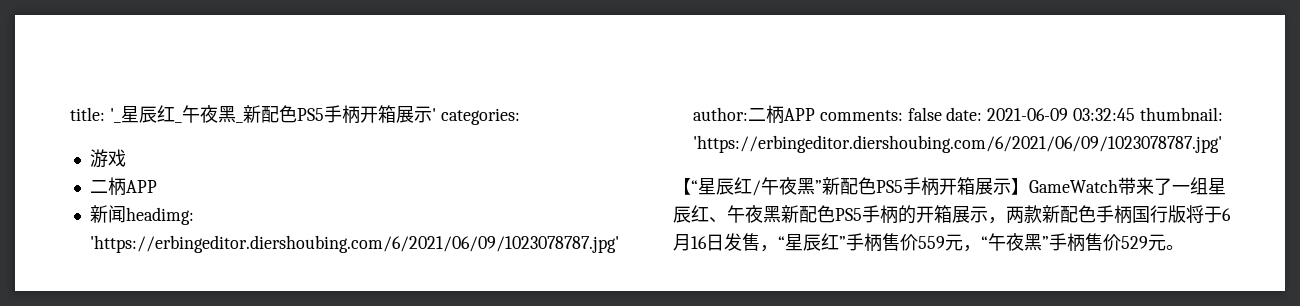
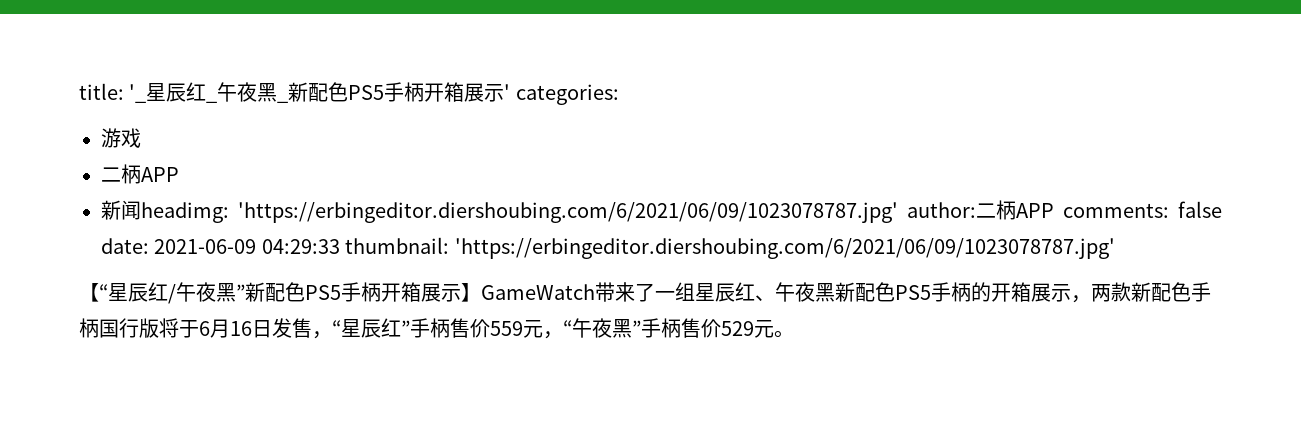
- 新闻headimg: 'https://erbingeditor.diershoubing.com/6/2021/06/09/1023078787.jpg' author:二柄APP comments: false date: 2021-06-09 03:32:45 thumbnail: 'https://erbingeditor.diershoubing.com/6/2021/06/09/1023078787.jpg'
+ 新闻headimg: 'https://erbingeditor.diershoubing.com/6/2021/06/09/1023078787.jpg' author:二柄APP comments: false date: 2021-06-09 04:29:33 thumbnail: 'https://erbingeditor.diershoubing.com/6/2021/06/09/1023078787.jpg'

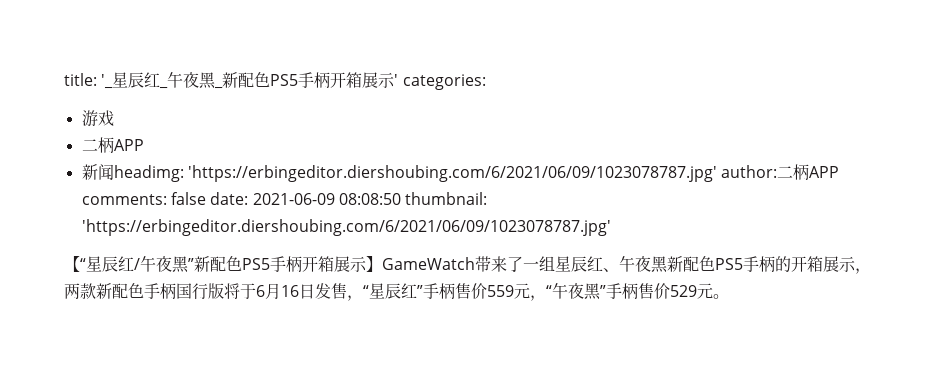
- 新闻headimg: 'https://erbingeditor.diershoubing.com/6/2021/06/09/1023078787.jpg' author:二柄APP comments: false date: 2021-06-09 04:29:33 thumbnail: 'https://erbingeditor.diershoubing.com/6/2021/06/09/1023078787.jpg'
+ 新闻headimg: 'https://erbingeditor.diershoubing.com/6/2021/06/09/1023078787.jpg' author:二柄APP comments: false date: 2021-06-09 08:08:50 thumbnail: 'https://erbingeditor.diershoubing.com/6/2021/06/09/1023078787.jpg'

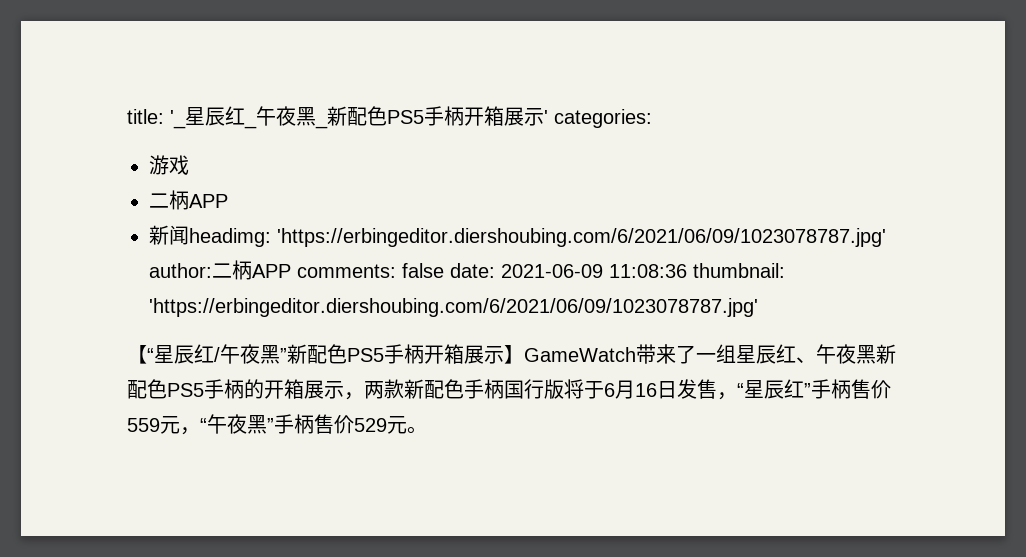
- 新闻headimg: 'https://erbingeditor.diershoubing.com/6/2021/06/09/1023078787.jpg' author:二柄APP comments: false date: 2021-06-09 08:08:50 thumbnail: 'https://erbingeditor.diershoubing.com/6/2021/06/09/1023078787.jpg'
+ 新闻headimg: 'https://erbingeditor.diershoubing.com/6/2021/06/09/1023078787.jpg' author:二柄APP comments: false date: 2021-06-09 11:08:36 thumbnail: 'https://erbingeditor.diershoubing.com/6/2021/06/09/1023078787.jpg'

